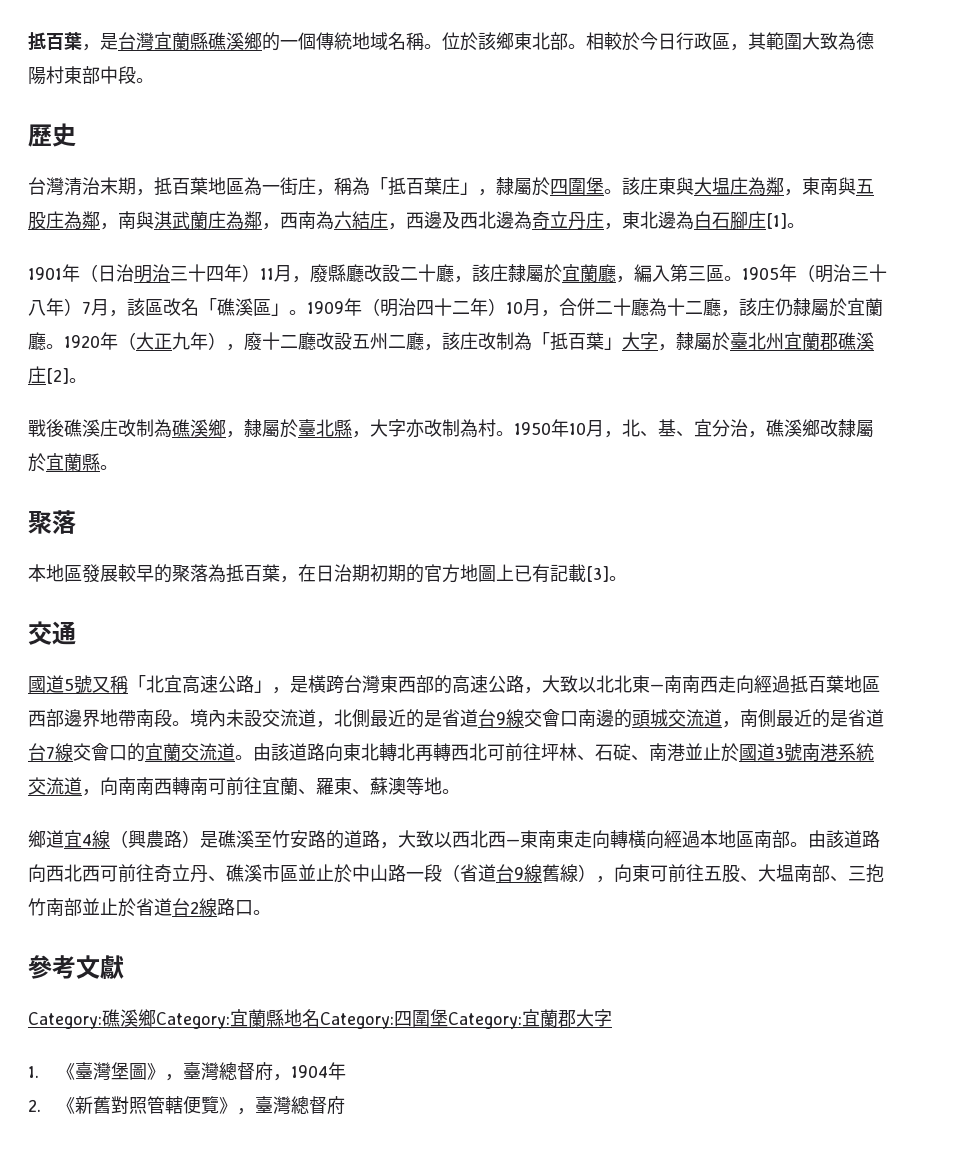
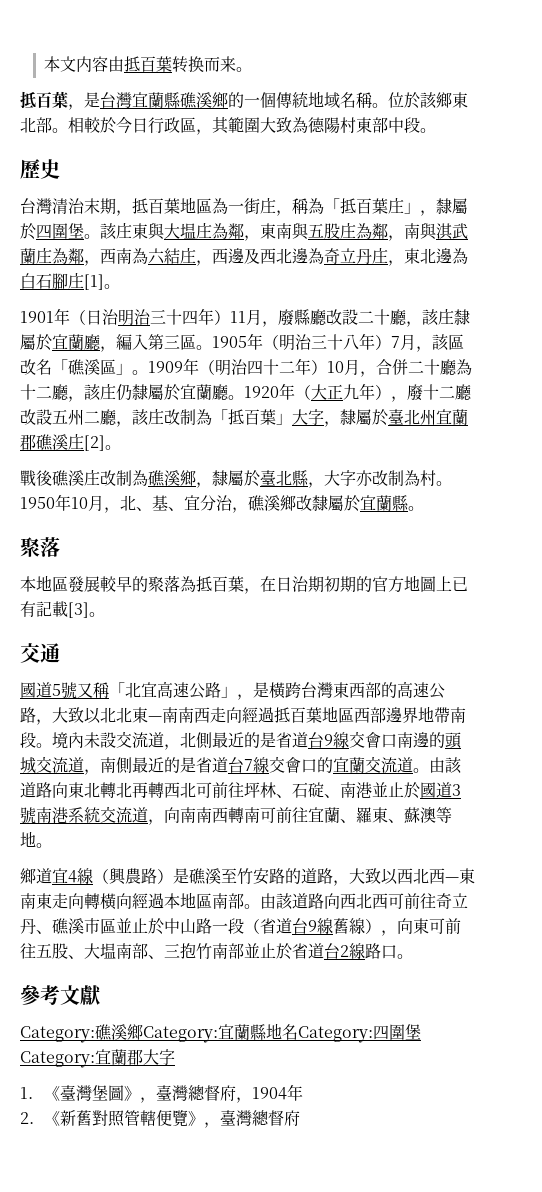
+ 本文内容由抵百葉转换而来。

